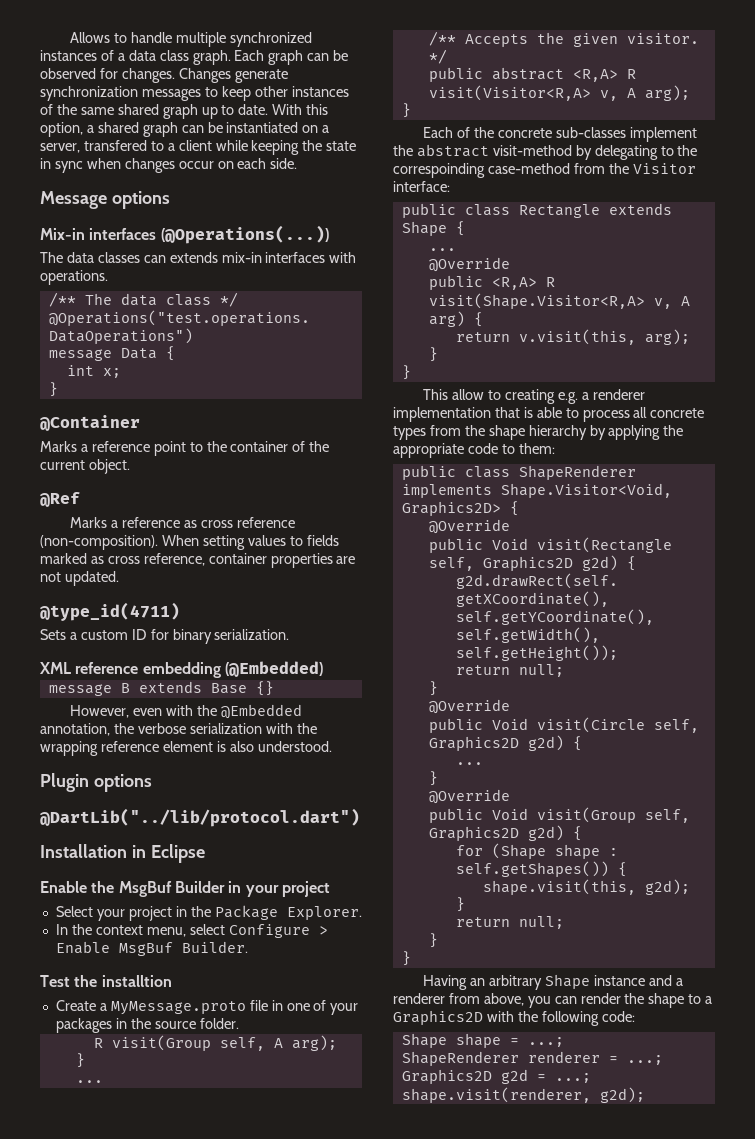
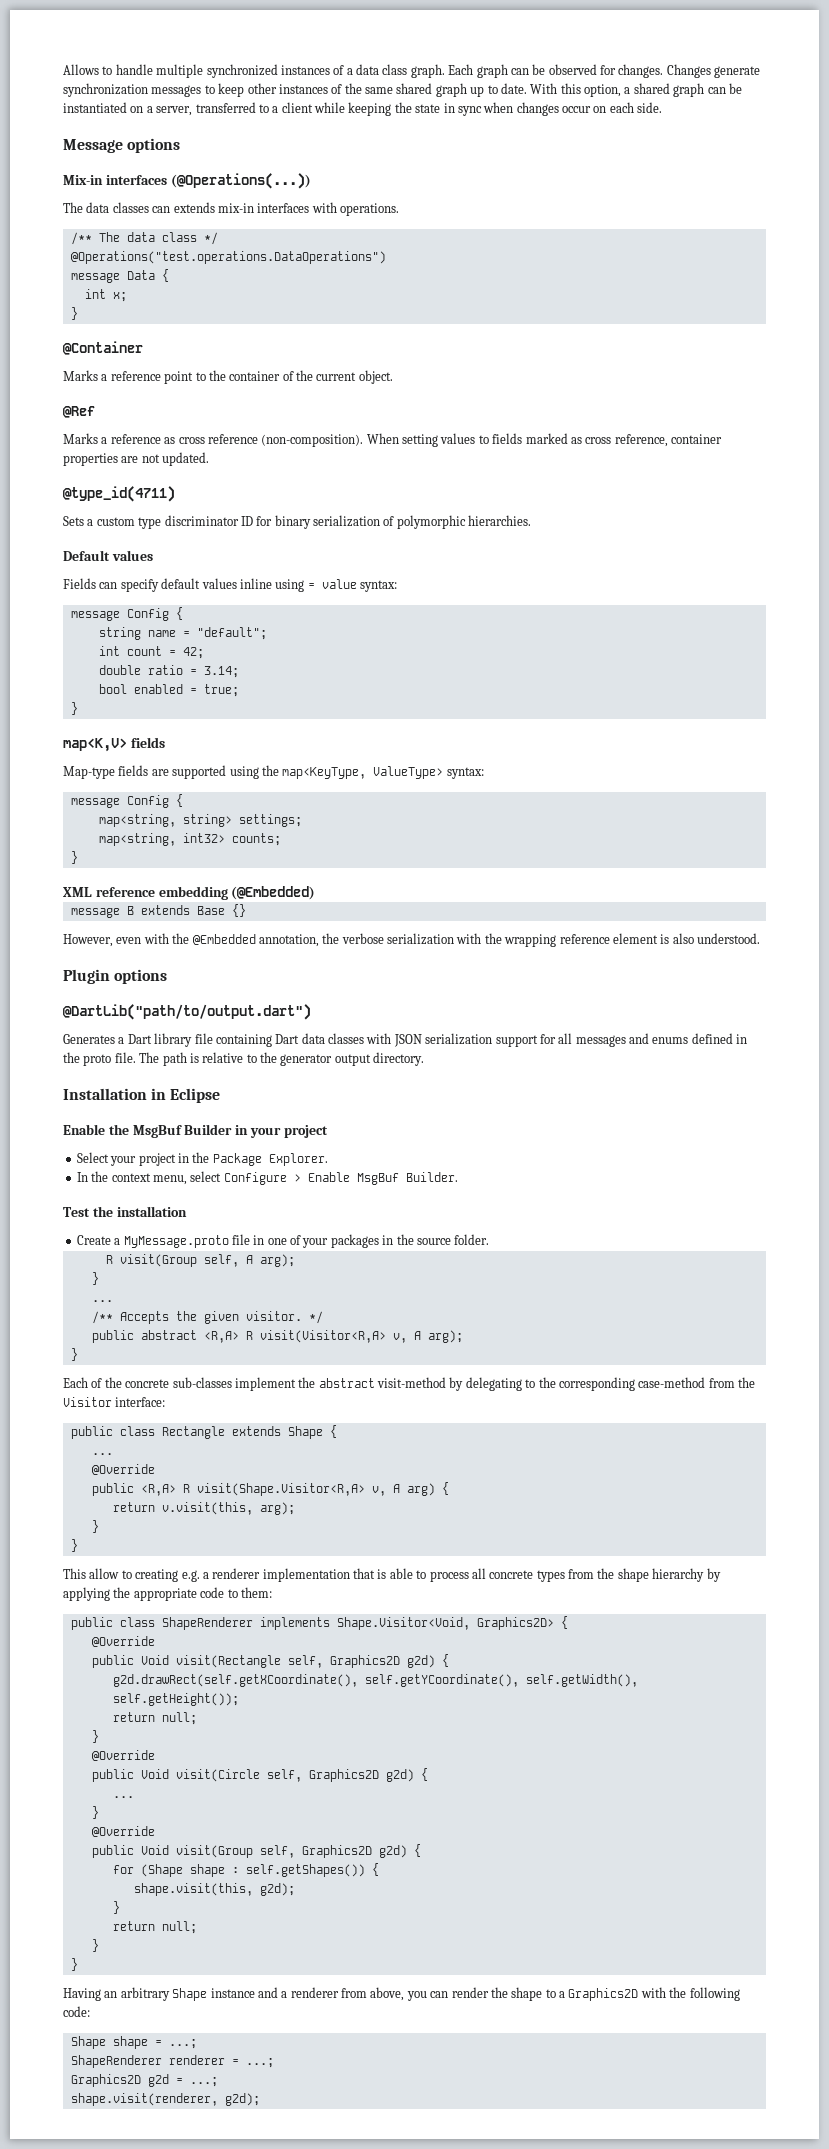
- With this option, a shared graph can be instantiated on a server, transfered to a client while keeping the state in sync when changes occur on each side.
+ With this option, a shared graph can be instantiated on a server, transferred to a client while keeping the state in sync when changes occur on each side.
- Sets a custom ID for binary serialization.
+ Sets a custom type discriminator ID for binary serialization of polymorphic hierarchies.
+ Default values
+ Fields can specify default values inline using = value syntax:
+ message Config {
+ string name = "default";
+ int count = 42;
+ double ratio = 3.14;
+ bool enabled = true;
+ }
+ map<K,V> fields
+ Map-type fields are supported using the map<KeyType, ValueType> syntax:
+ message Config {
+ map<string, string> settings;
+ map<string, int32> counts;
+ }
- @DartLib("../lib/protocol.dart")
+ @DartLib("path/to/output.dart")
+ Generates a Dart library file containing Dart data classes with JSON serialization support for all messages and enums defined in the proto file. The path is relative to the generator output directory.
- Test the installtion
+ Test the installation
- Each of the concrete sub-classes implement the abstract visit-method by delegating to the correspoinding case-method from the Visitor interface:
+ Each of the concrete sub-classes implement the abstract visit-method by delegating to the corresponding case-method from the Visitor interface:

